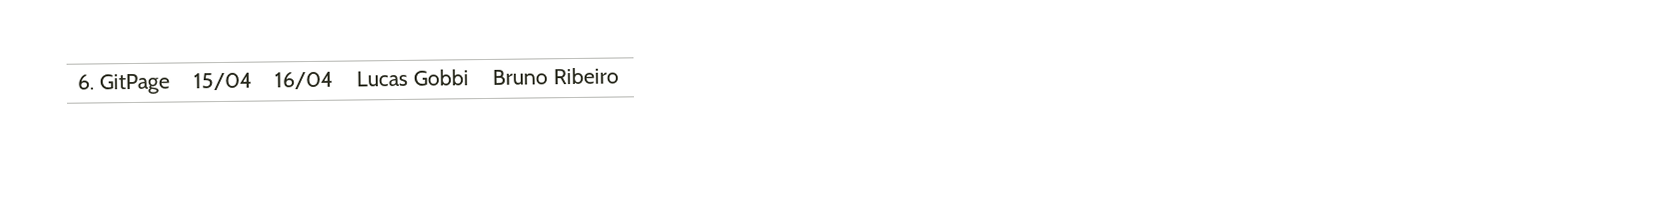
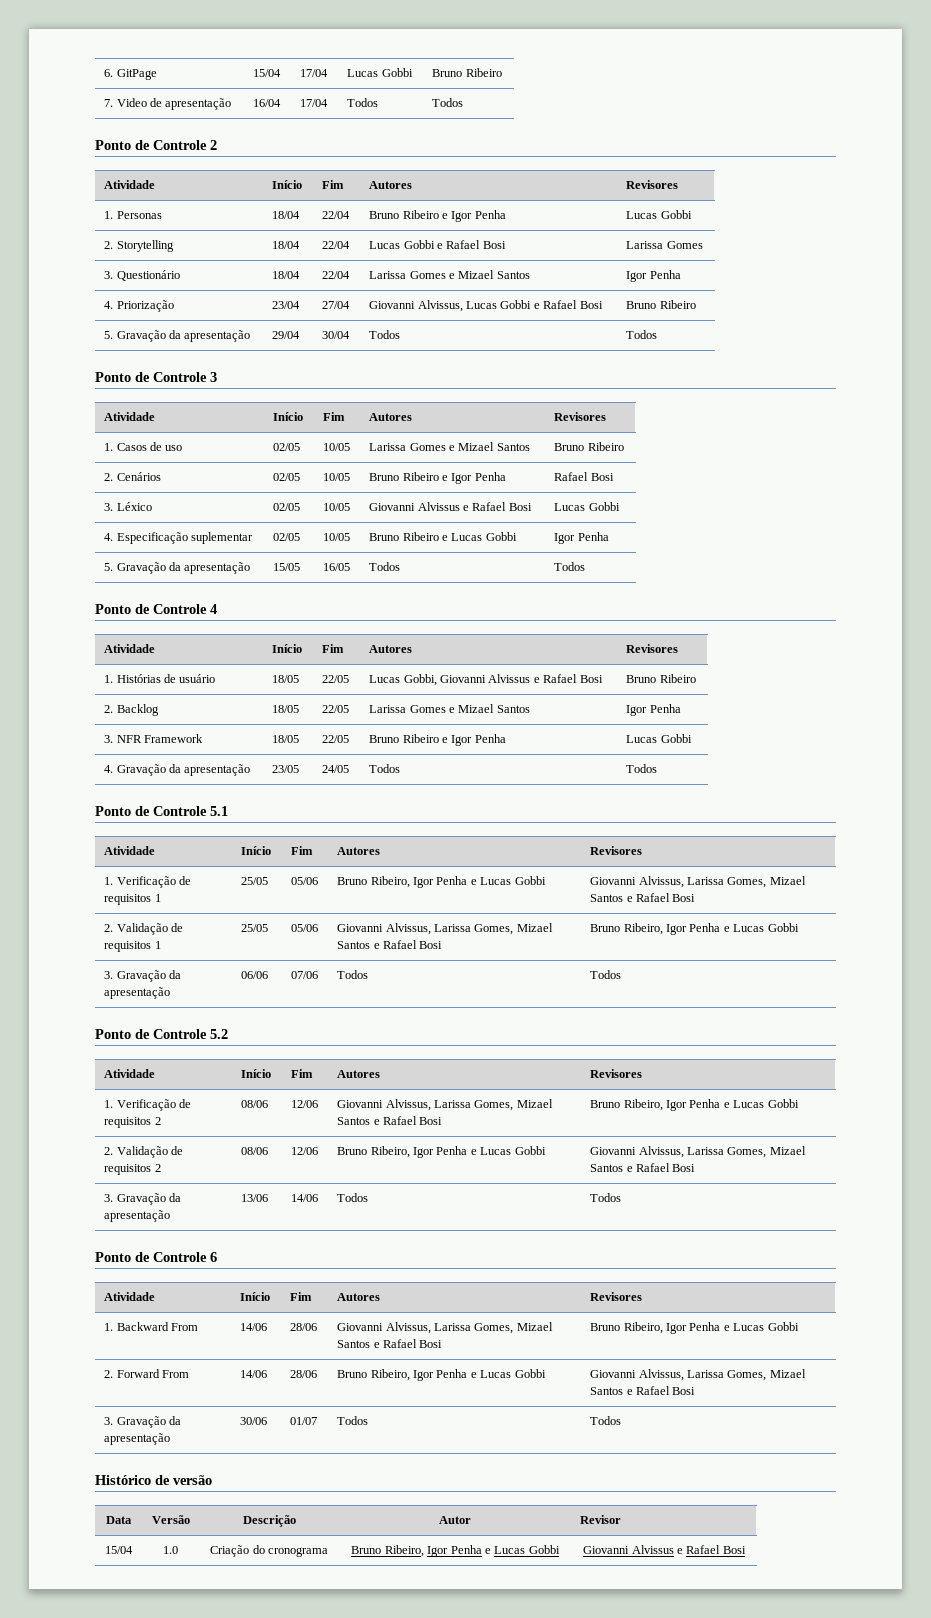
- 6. GitPage | 15/04 | 16/04 | Lucas Gobbi | Bruno Ribeiro
+ 6. GitPage | 15/04 | 17/04 | Lucas Gobbi | Bruno Ribeiro
+ 7. Video de apresentação | 16/04 | 17/04 | Todos | Todos
+ Ponto de Controle 2
+ Atividade | Início | Fim | Autores | Revisores
+ 1. Personas | 18/04 | 22/04 | Bruno Ribeiro e Igor Penha | Lucas Gobbi
+ 2. Storytelling | 18/04 | 22/04 | Lucas Gobbi e Rafael Bosi | Larissa Gomes
+ 3. Questionário | 18/04 | 22/04 | Larissa Gomes e Mizael Santos | Igor Penha
+ 4. Priorização | 23/04 | 27/04 | Giovanni Alvissus, Lucas Gobbi e Rafael Bosi | Bruno Ribeiro
+ 5. Gravação da apresentação | 29/04 | 30/04 | Todos | Todos
+ Ponto de Controle 3
+ Atividade | Início | Fim | Autores | Revisores
+ 1. Casos de uso | 02/05 | 10/05 | Larissa Gomes e Mizael Santos | Bruno Ribeiro
+ 2. Cenários | 02/05 | 10/05 | Bruno Ribeiro e Igor Penha | Rafael Bosi
+ 3. Léxico | 02/05 | 10/05 | Giovanni Alvissus e Rafael Bosi | Lucas Gobbi
+ 4. Especificação suplementar | 02/05 | 10/05 | Bruno Ribeiro e Lucas Gobbi | Igor Penha
+ 5. Gravação da apresentação | 15/05 | 16/05 | Todos | Todos
+ Ponto de Controle 4
+ Atividade | Início | Fim | Autores | Revisores
+ 1. Histórias de usuário | 18/05 | 22/05 | Lucas Gobbi, Giovanni Alvissus e Rafael Bosi | Bruno Ribeiro
+ 2. Backlog | 18/05 | 22/05 | Larissa Gomes e Mizael Santos | Igor Penha
+ 3. NFR Framework | 18/05 | 22/05 | Bruno Ribeiro e Igor Penha | Lucas Gobbi
+ 4. Gravação da apresentação | 23/05 | 24/05 | Todos | Todos
+ Ponto de Controle 5.1
+ Atividade | Início | Fim | Autores | Revisores
+ 1. Verificação de requisitos 1 | 25/05 | 05/06 | Bruno Ribeiro, Igor Penha e Lucas Gobbi | Giovanni Alvissus, Larissa Gomes, Mizael Santos e Rafael Bosi
+ 2. Validação de requisitos 1 | 25/05 | 05/06 | Giovanni Alvissus, Larissa Gomes, Mizael Santos e Rafael Bosi | Bruno Ribeiro, Igor Penha e Lucas Gobbi
+ 3. Gravação da apresentação | 06/06 | 07/06 | Todos | Todos
+ Ponto de Controle 5.2
+ Atividade | Início | Fim | Autores | Revisores
+ 1. Verificação de requisitos 2 | 08/06 | 12/06 | Giovanni Alvissus, Larissa Gomes, Mizael Santos e Rafael Bosi | Bruno Ribeiro, Igor Penha e Lucas Gobbi
+ 2. Validação de requisitos 2 | 08/06 | 12/06 | Bruno Ribeiro, Igor Penha e Lucas Gobbi | Giovanni Alvissus, Larissa Gomes, Mizael Santos e Rafael Bosi
+ 3. Gravação da apresentação | 13/06 | 14/06 | Todos | Todos
+ Ponto de Controle 6
+ Atividade | Início | Fim | Autores | Revisores
+ 1. Backward From | 14/06 | 28/06 | Giovanni Alvissus, Larissa Gomes, Mizael Santos e Rafael Bosi | Bruno Ribeiro, Igor Penha e Lucas Gobbi
+ 2. Forward From | 14/06 | 28/06 | Bruno Ribeiro, Igor Penha e Lucas Gobbi | Giovanni Alvissus, Larissa Gomes, Mizael Santos e Rafael Bosi
+ 3. Gravação da apresentação | 30/06 | 01/07 | Todos | Todos
+ Histórico de versão
+ Data | Versão | Descrição | Autor | Revisor
+ 15/04 | 1.0 | Criação do cronograma | Bruno Ribeiro, Igor Penha e Lucas Gobbi | Giovanni Alvissus e Rafael Bosi

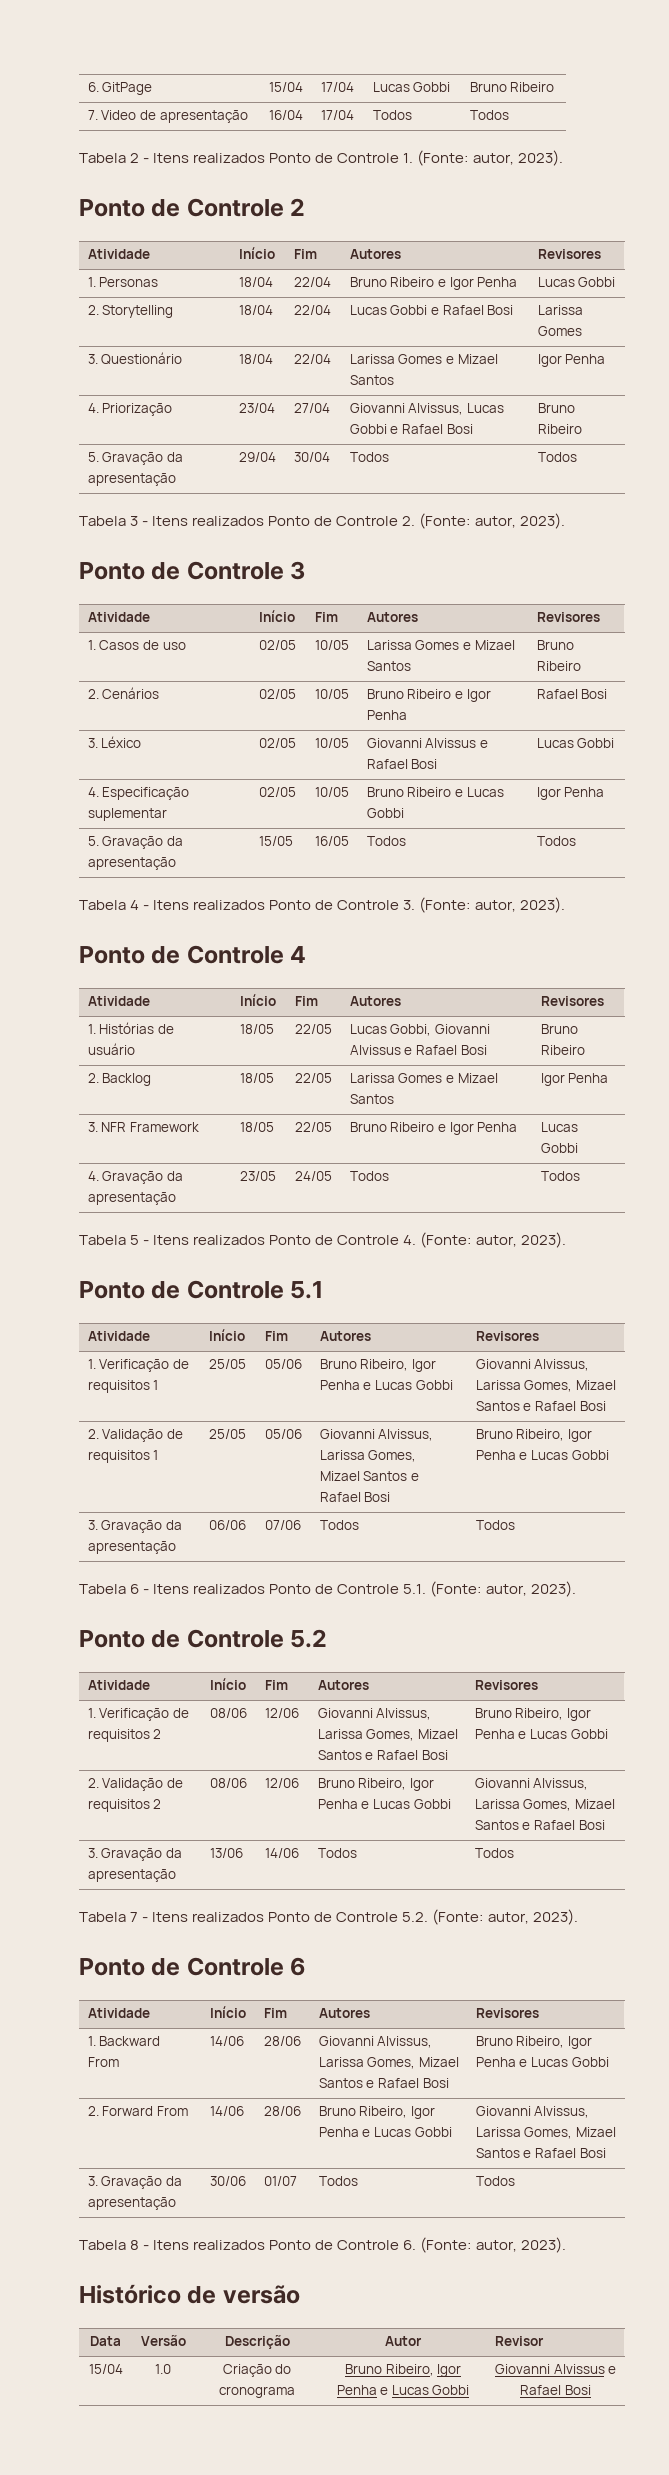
+ Tabela 2 - Itens realizados Ponto de Controle 1. (Fonte: autor, 2023).
+ Tabela 3 - Itens realizados Ponto de Controle 2. (Fonte: autor, 2023).
+ Tabela 4 - Itens realizados Ponto de Controle 3. (Fonte: autor, 2023).
+ Tabela 5 - Itens realizados Ponto de Controle 4. (Fonte: autor, 2023).
+ Tabela 6 - Itens realizados Ponto de Controle 5.1. (Fonte: autor, 2023).
+ Tabela 7 - Itens realizados Ponto de Controle 5.2. (Fonte: autor, 2023).
+ Tabela 8 - Itens realizados Ponto de Controle 6. (Fonte: autor, 2023).

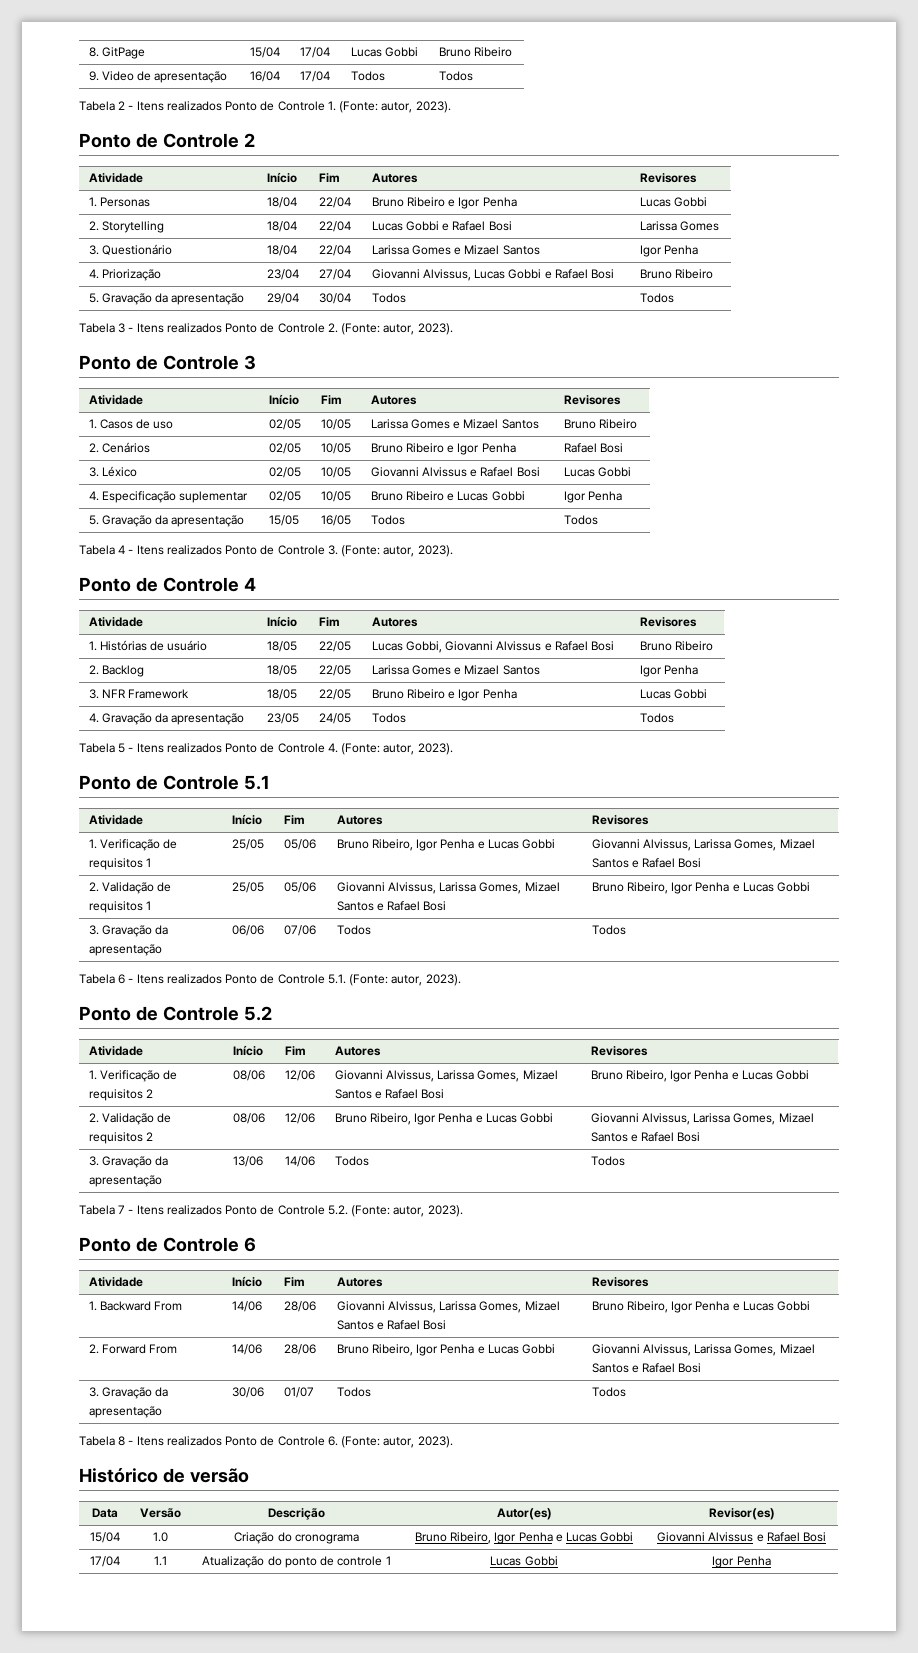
- 6. GitPage | 15/04 | 17/04 | Lucas Gobbi | Bruno Ribeiro
+ 8. GitPage | 15/04 | 17/04 | Lucas Gobbi | Bruno Ribeiro
- 7. Video de apresentação | 16/04 | 17/04 | Todos | Todos
+ 9. Video de apresentação | 16/04 | 17/04 | Todos | Todos
- Data | Versão | Descrição | Autor | Revisor
+ Data | Versão | Descrição | Autor(es) | Revisor(es)
+ 17/04 | 1.1 | Atualização do ponto de controle 1 | Lucas Gobbi | Igor Penha

